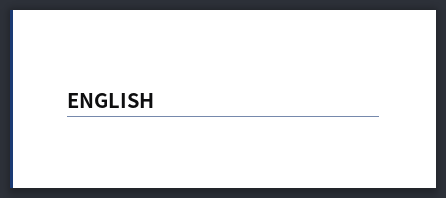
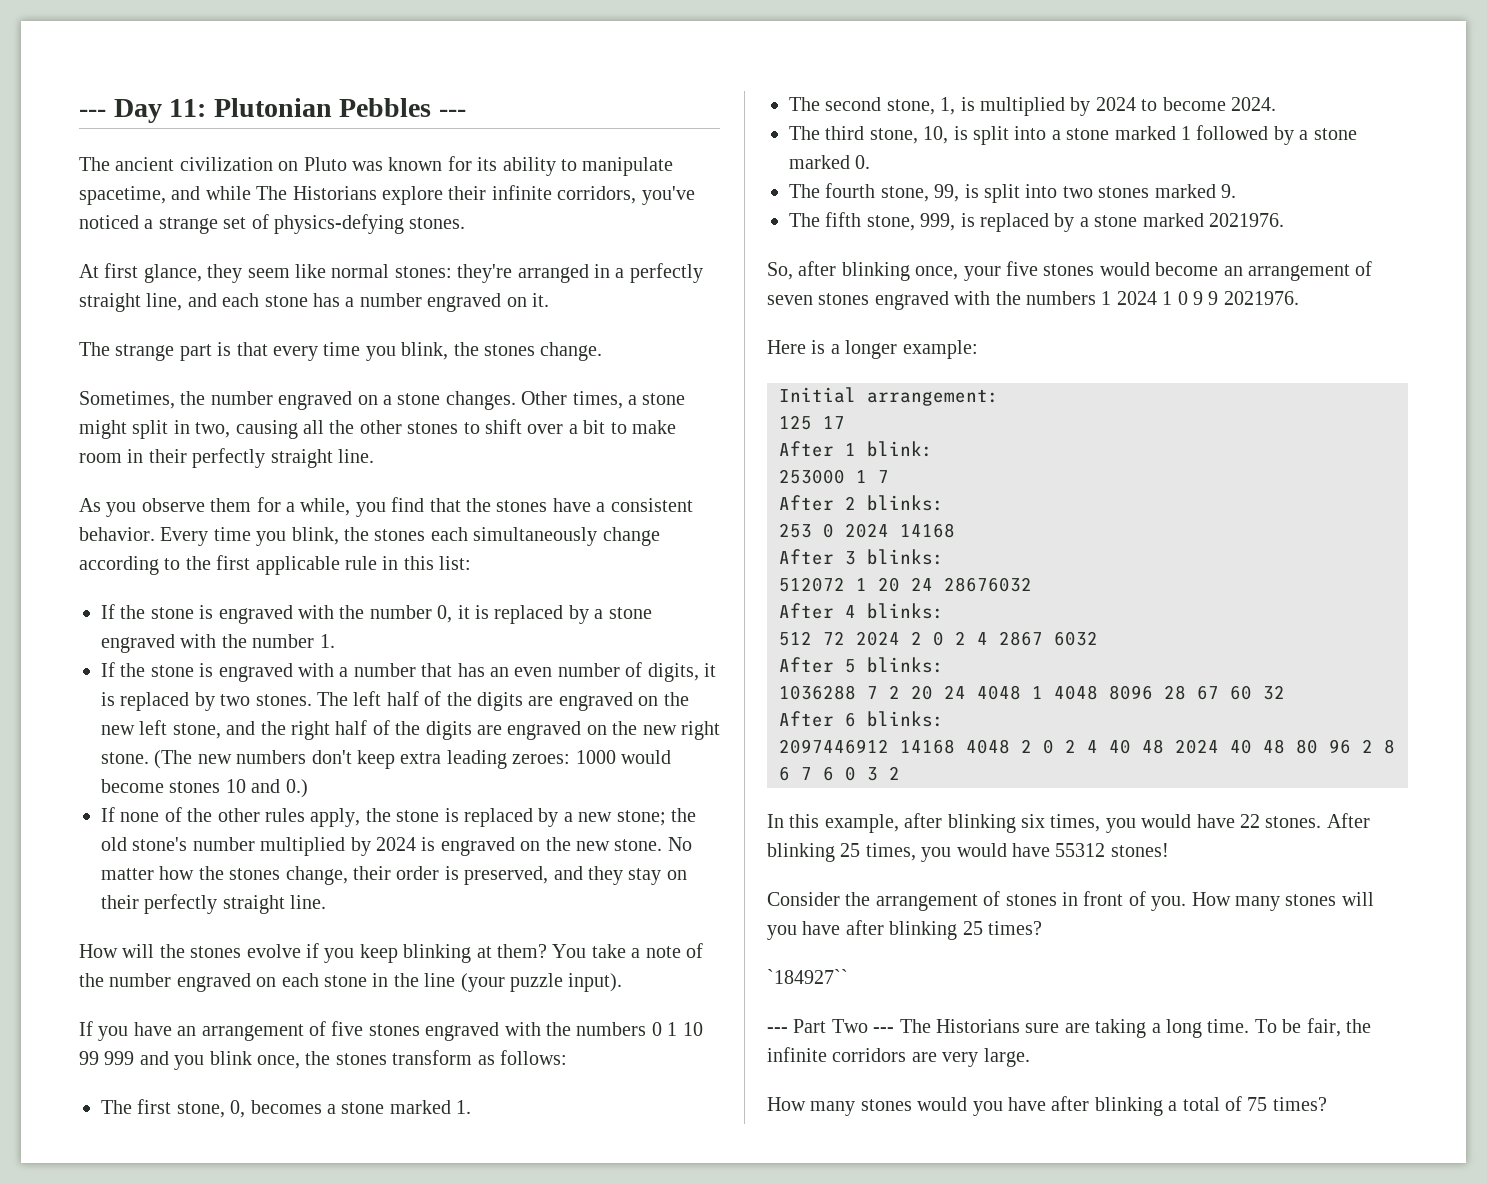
- ENGLISH
+ --- Day 11: Plutonian Pebbles ---
+ The ancient civilization on Pluto was known for its ability to manipulate spacetime, and while The Historians explore their infinite corridors, you've noticed a strange set of physics-defying stones.
+ At first glance, they seem like normal stones: they're arranged in a perfectly straight line, and each stone has a number engraved on it.
+ The strange part is that every time you blink, the stones change.
+ Sometimes, the number engraved on a stone changes. Other times, a stone might split in two, causing all the other stones to shift over a bit to make room in their perfectly straight line.
+ As you observe them for a while, you find that the stones have a consistent behavior. Every time you blink, the stones each simultaneously change according to the first applicable rule in this list:
+ If the stone is engraved with the number 0, it is replaced by a stone engraved with the number 1.
+ If the stone is engraved with a number that has an even number of digits, it is replaced by two stones. The left half of the digits are engraved on the new left stone, and the right half of the digits are engraved on the new right stone. (The new numbers don't keep extra leading zeroes: 1000 would become stones 10 and 0.)
+ If none of the other rules apply, the stone is replaced by a new stone; the old stone's number multiplied by 2024 is engraved on the new stone. No matter how the stones change, their order is preserved, and they stay on their perfectly straight line.
+ How will the stones evolve if you keep blinking at them? You take a note of the number engraved on each stone in the line (your puzzle input).
+ If you have an arrangement of five stones engraved with the numbers 0 1 10 99 999 and you blink once, the stones transform as follows:
+ The first stone, 0, becomes a stone marked 1.
+ The second stone, 1, is multiplied by 2024 to become 2024.
+ The third stone, 10, is split into a stone marked 1 followed by a stone marked 0.
+ The fourth stone, 99, is split into two stones marked 9.
+ The fifth stone, 999, is replaced by a stone marked 2021976.
+ So, after blinking once, your five stones would become an arrangement of seven stones engraved with the numbers 1 2024 1 0 9 9 2021976.
+ Here is a longer example:
+ Initial arrangement:
+ 125 17
+ After 1 blink:
+ 253000 1 7
+ After 2 blinks:
+ 253 0 2024 14168
+ After 3 blinks:
+ 512072 1 20 24 28676032
+ After 4 blinks:
+ 512 72 2024 2 0 2 4 2867 6032
+ After 5 blinks:
+ 1036288 7 2 20 24 4048 1 4048 8096 28 67 60 32
+ After 6 blinks:
+ 2097446912 14168 4048 2 0 2 4 40 48 2024 40 48 80 96 2 8 6 7 6 0 3 2
+ In this example, after blinking six times, you would have 22 stones. After blinking 25 times, you would have 55312 stones!
+ Consider the arrangement of stones in front of you. How many stones will you have after blinking 25 times?
+ `184927``
+ --- Part Two --- The Historians sure are taking a long time. To be fair, the infinite corridors are very large.
+ How many stones would you have after blinking a total of 75 times?

